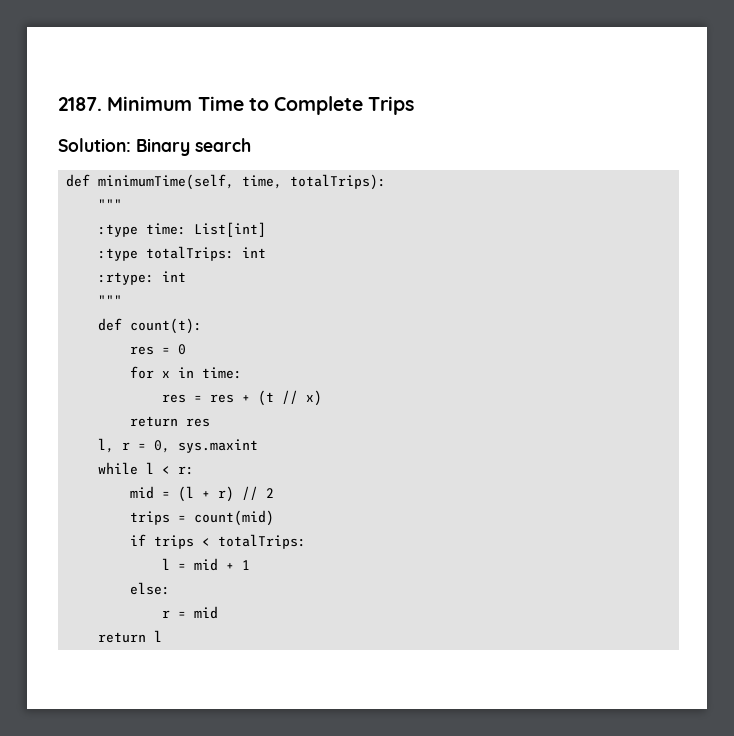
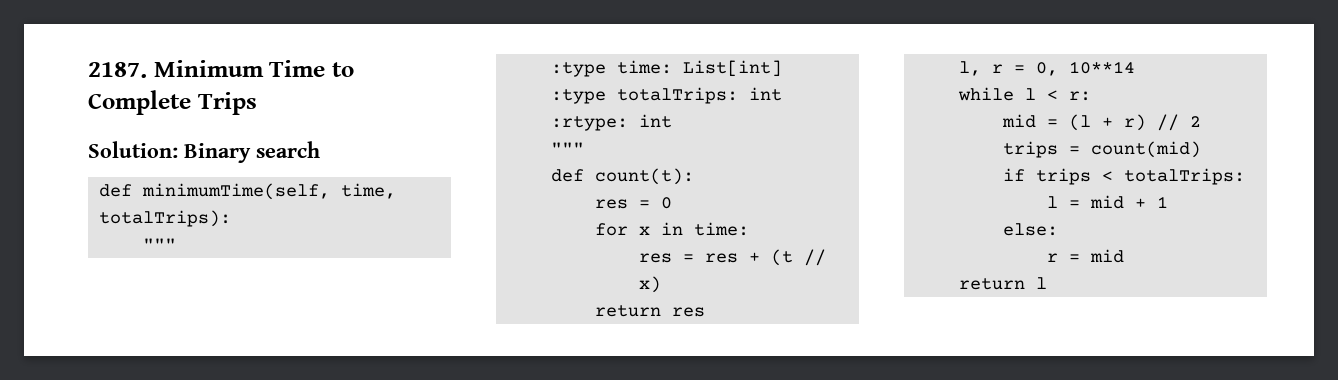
- l, r = 0, sys.maxint
+ l, r = 0, 10**14

